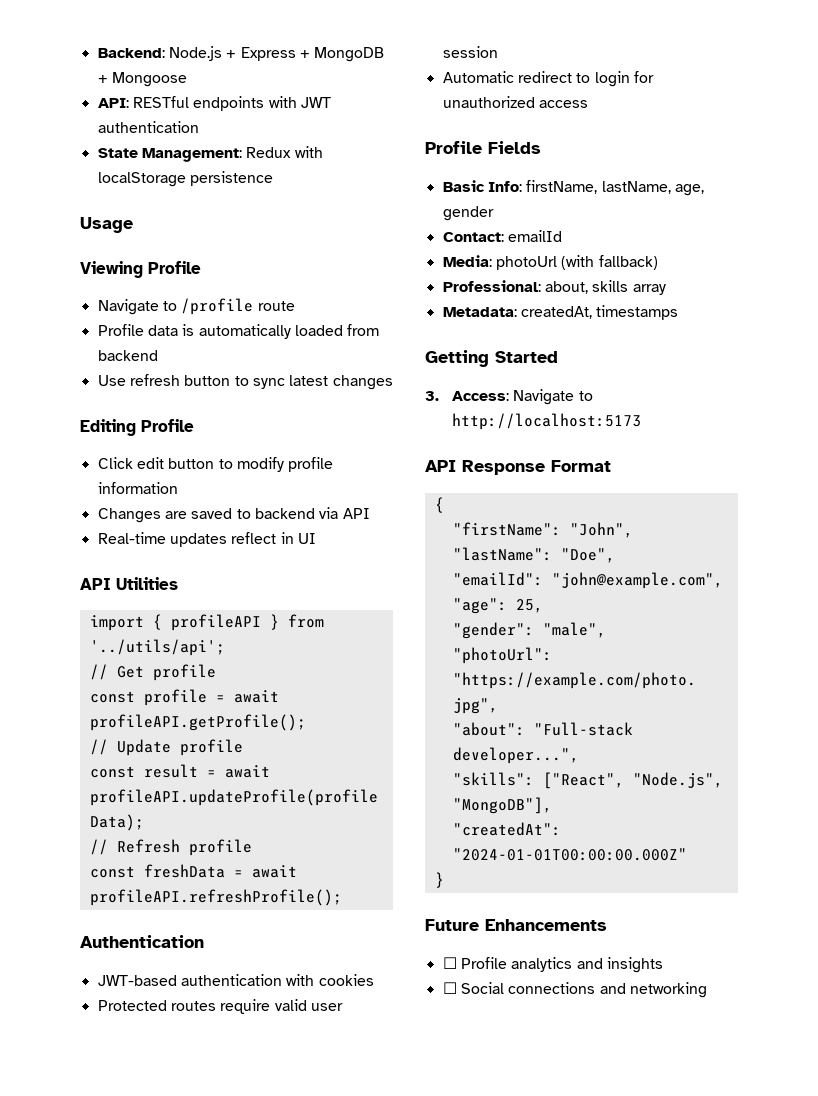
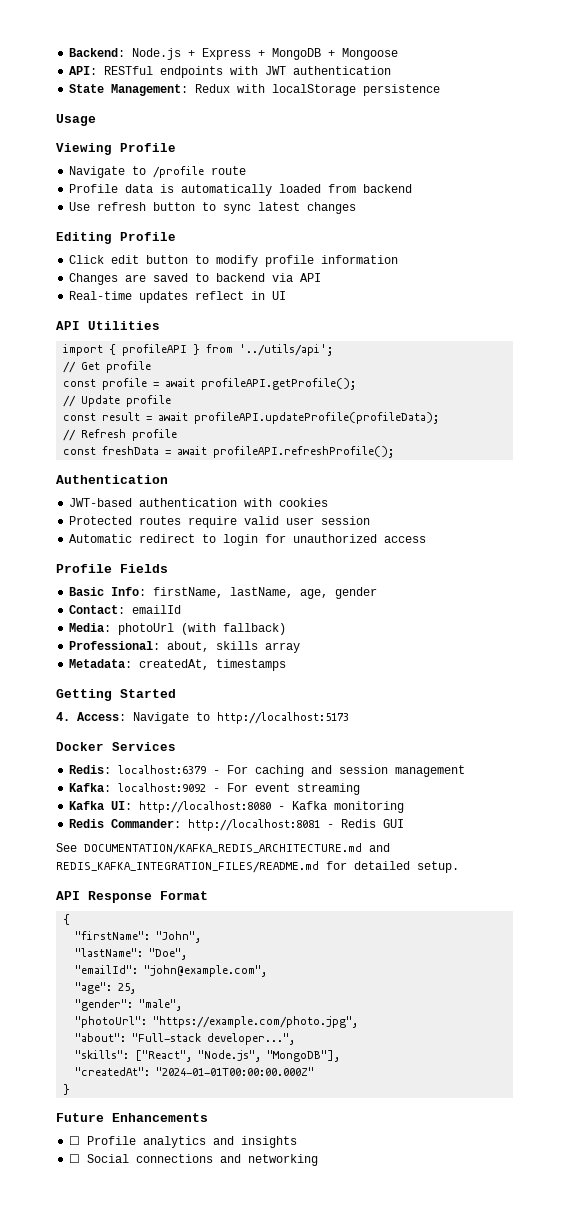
- 3. Access: Navigate to http://localhost:5173
+ 4. Access: Navigate to http://localhost:5173
+ Docker Services
+ Redis: localhost:6379 - For caching and session management
+ Kafka: localhost:9092 - For event streaming
+ Kafka UI: http://localhost:8080 - Kafka monitoring
+ Redis Commander: http://localhost:8081 - Redis GUI
+ See DOCUMENTATION/KAFKA_REDIS_ARCHITECTURE.md and REDIS_KAFKA_INTEGRATION_FILES/README.md for detailed setup.

